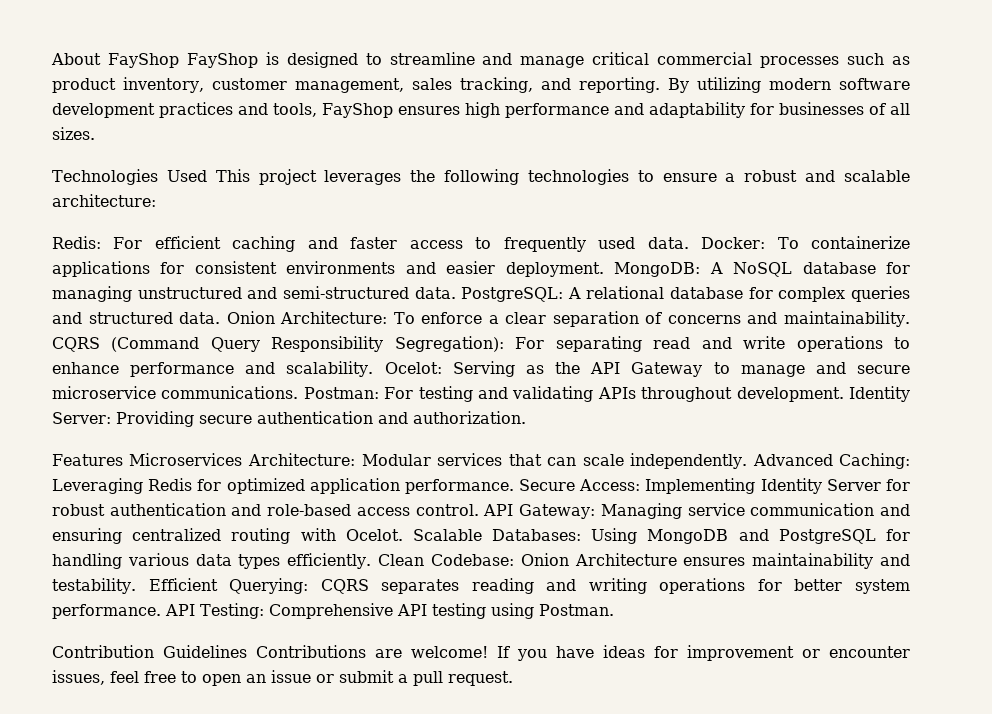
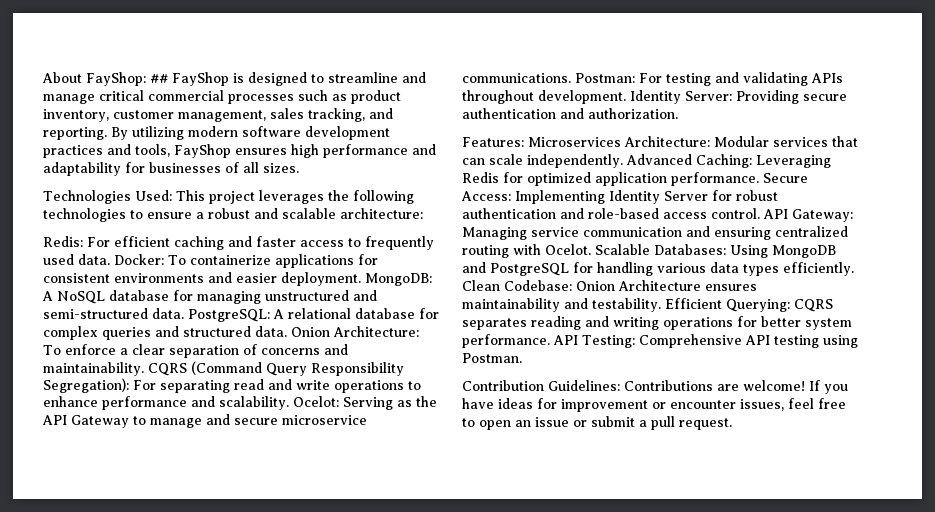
- About FayShop FayShop is designed to streamline and manage critical commercial processes such as product inventory, customer management, sales tracking, and reporting.
+ About FayShop: ## FayShop is designed to streamline and manage critical commercial processes such as product inventory, customer management, sales tracking, and reporting.
- Technologies Used This project leverages the following technologies to ensure a robust and scalable architecture:
+ Technologies Used: This project leverages the following technologies to ensure a robust and scalable architecture:
- Features Microservices Architecture: Modular services that can scale independently.
+ Features: Microservices Architecture: Modular services that can scale independently.
- Contribution Guidelines Contributions are welcome!
+ Contribution Guidelines: Contributions are welcome!

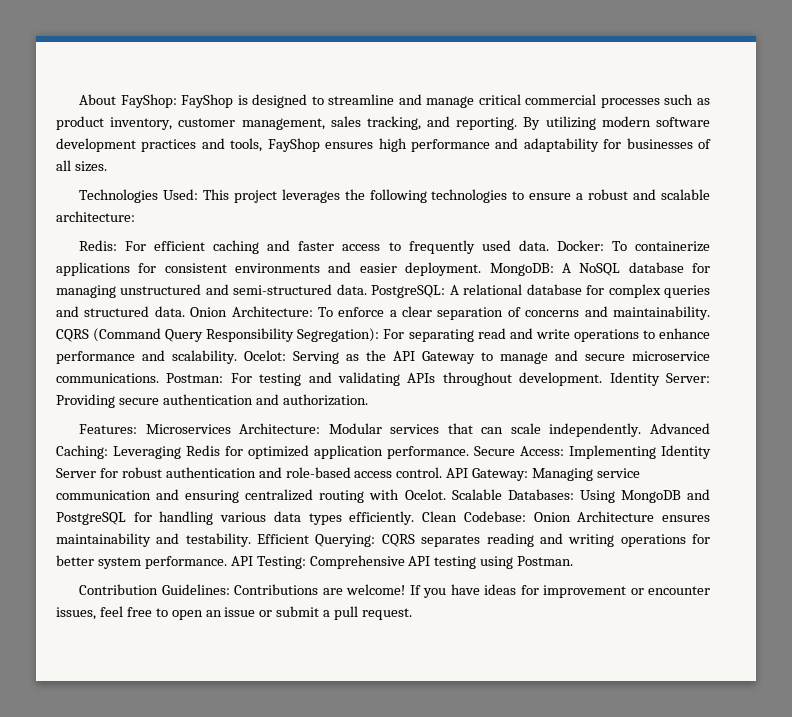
- About FayShop: ## FayShop is designed to streamline and manage critical commercial processes such as product inventory, customer management, sales tracking, and reporting.
+ About FayShop: FayShop is designed to streamline and manage critical commercial processes such as product inventory, customer management, sales tracking, and reporting.

